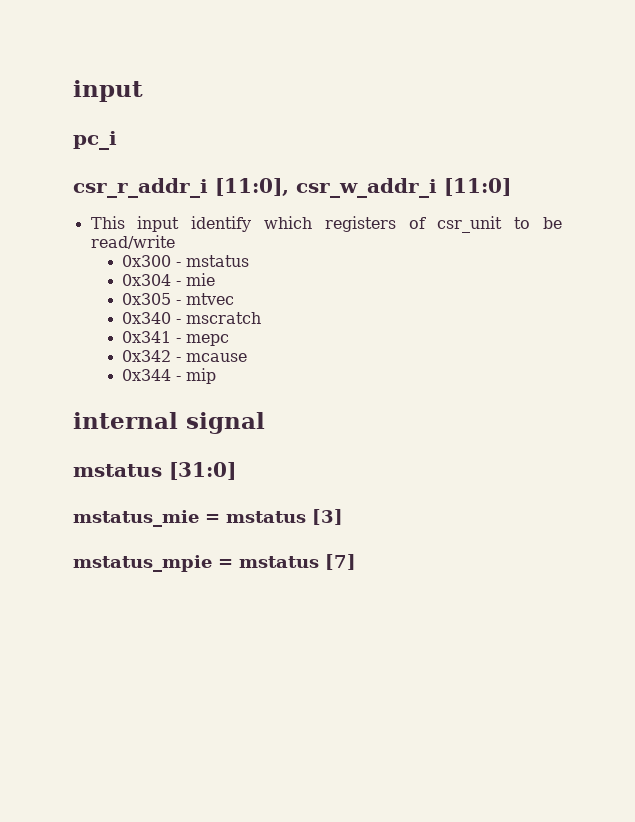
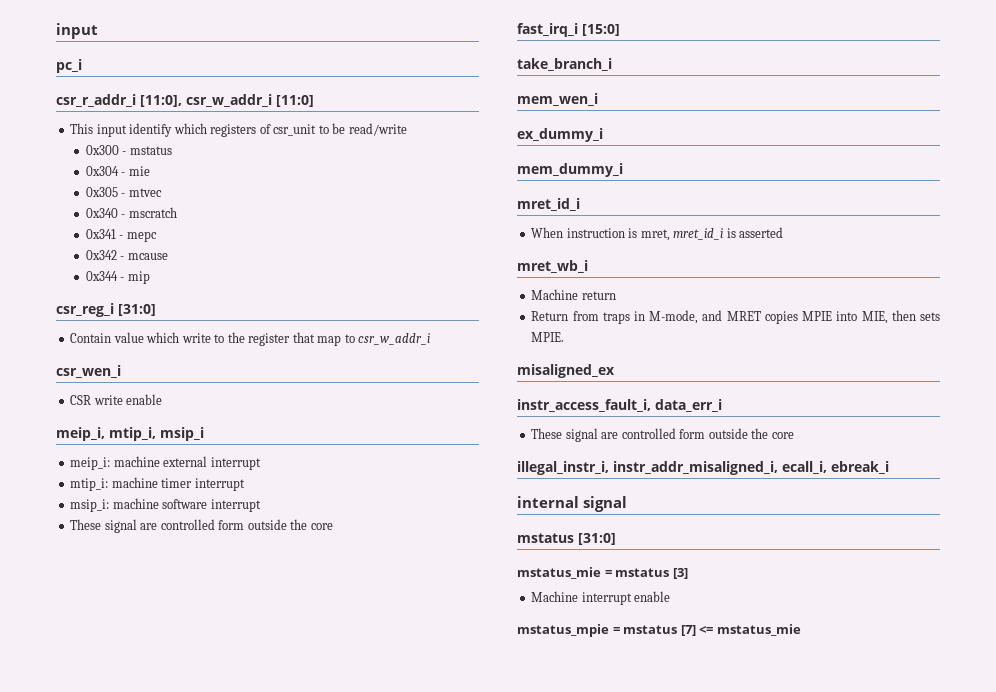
+ csr_reg_i [31:0]
+ Contain value which write to the register that map to csr_w_addr_i
+ csr_wen_i
+ CSR write enable
+ meip_i, mtip_i, msip_i
+ meip_i: machine external interrupt
+ mtip_i: machine timer interrupt
+ msip_i: machine software interrupt
+ These signal are controlled form outside the core
+ fast_irq_i [15:0]
+ take_branch_i
+ mem_wen_i
+ ex_dummy_i
+ mem_dummy_i
+ mret_id_i
+ When instruction is mret, mret_id_i is asserted
+ mret_wb_i
+ Machine return
+ Return from traps in M-mode, and MRET copies MPIE into MIE, then sets MPIE.
+ misaligned_ex
+ instr_access_fault_i, data_err_i
+ These signal are controlled form outside the core
+ illegal_instr_i, instr_addr_misaligned_i, ecall_i, ebreak_i
+ Machine interrupt enable
- mstatus_mpie = mstatus [7]
+ mstatus_mpie = mstatus [7] <= mstatus_mie

